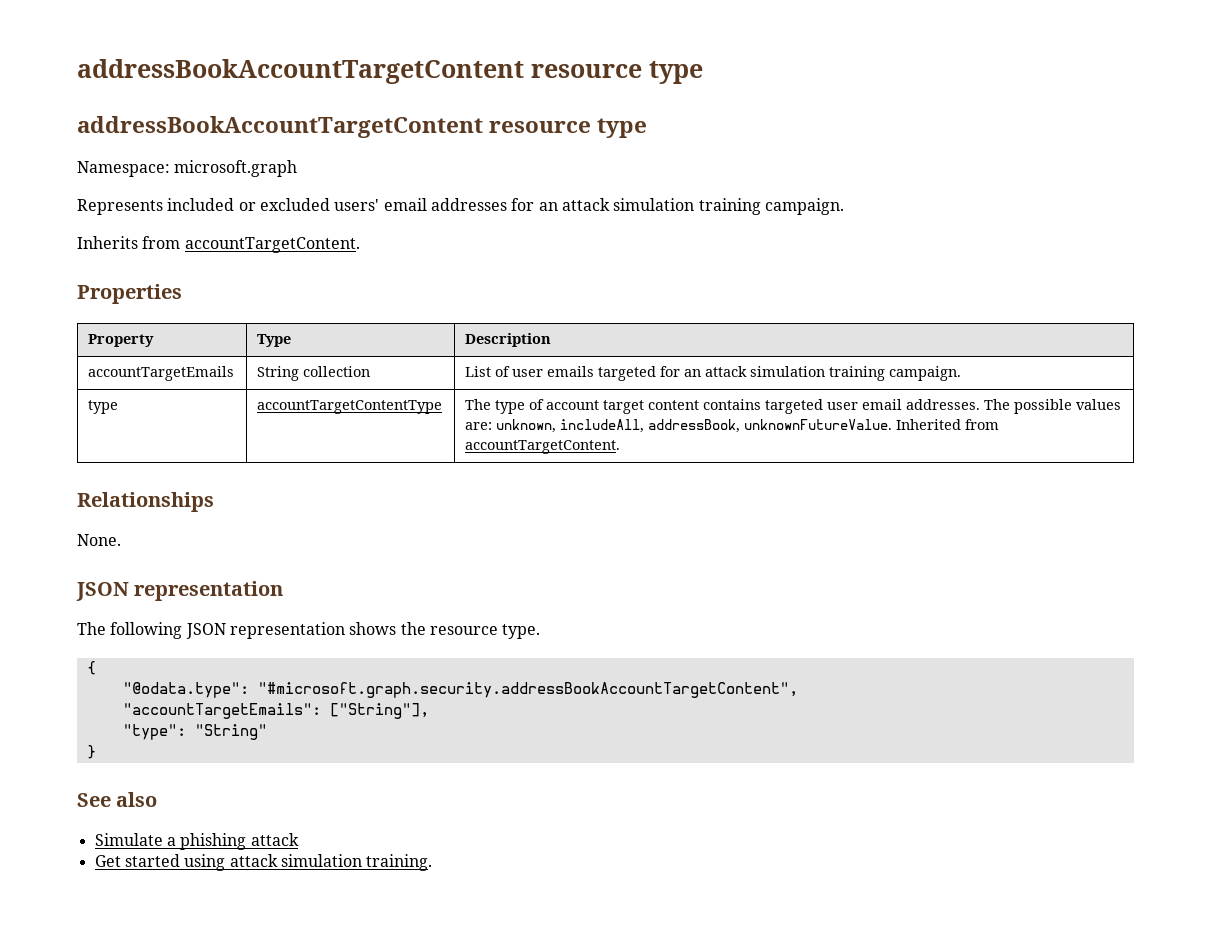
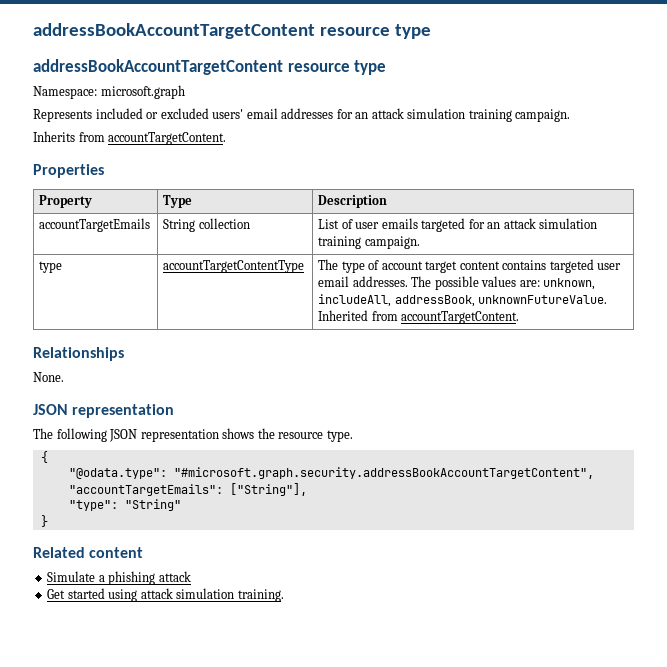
- See also
+ Related content

